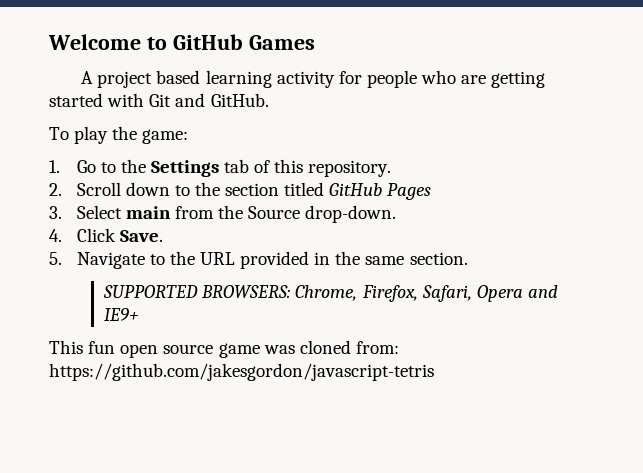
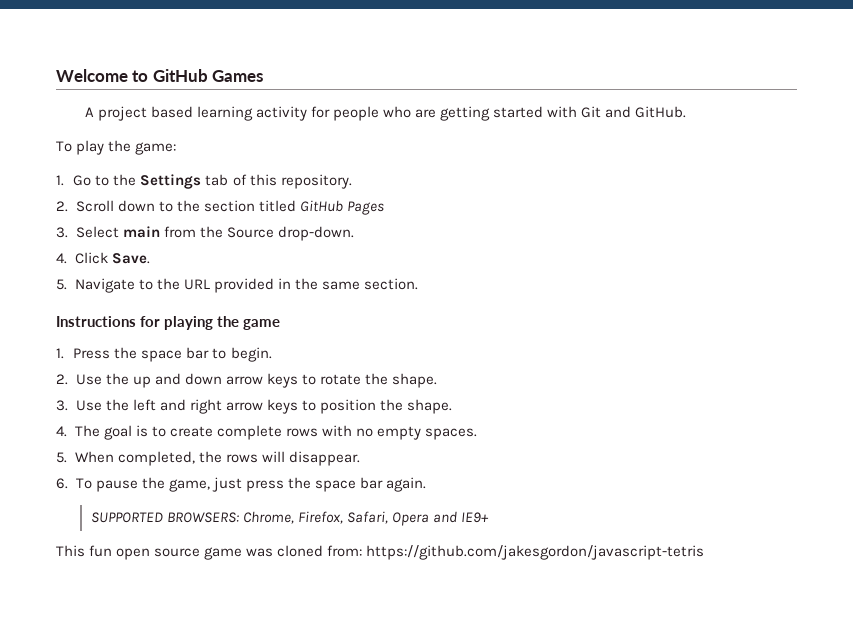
+ Instructions for playing the game
+ 1. Press the space bar to begin.
+ 2. Use the up and down arrow keys to rotate the shape.
+ 3. Use the left and right arrow keys to position the shape.
+ 4. The goal is to create complete rows with no empty spaces.
+ 5. When completed, the rows will disappear.
+ 6. To pause the game, just press the space bar again.

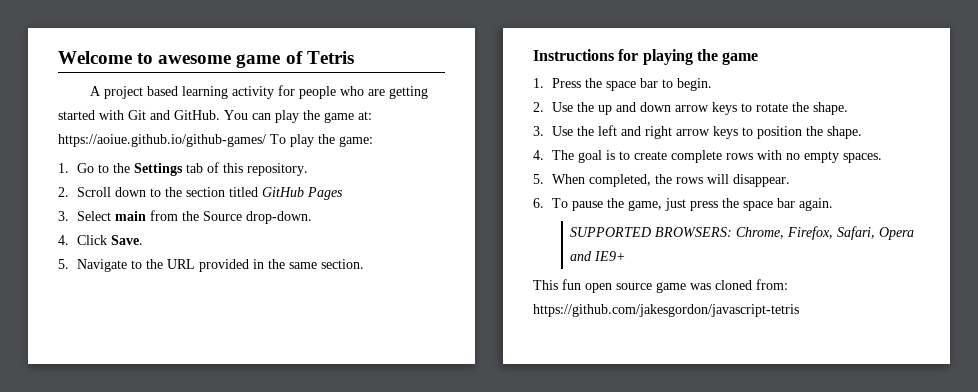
- Welcome to GitHub Games
+ Welcome to awesome game of Tetris
- A project based learning activity for people who are getting started with Git and GitHub.
- To play the game:
+ A project based learning activity for people who are getting started with Git and GitHub. You can play the game at: https://aoiue.github.io/github-games/ To play the game:

